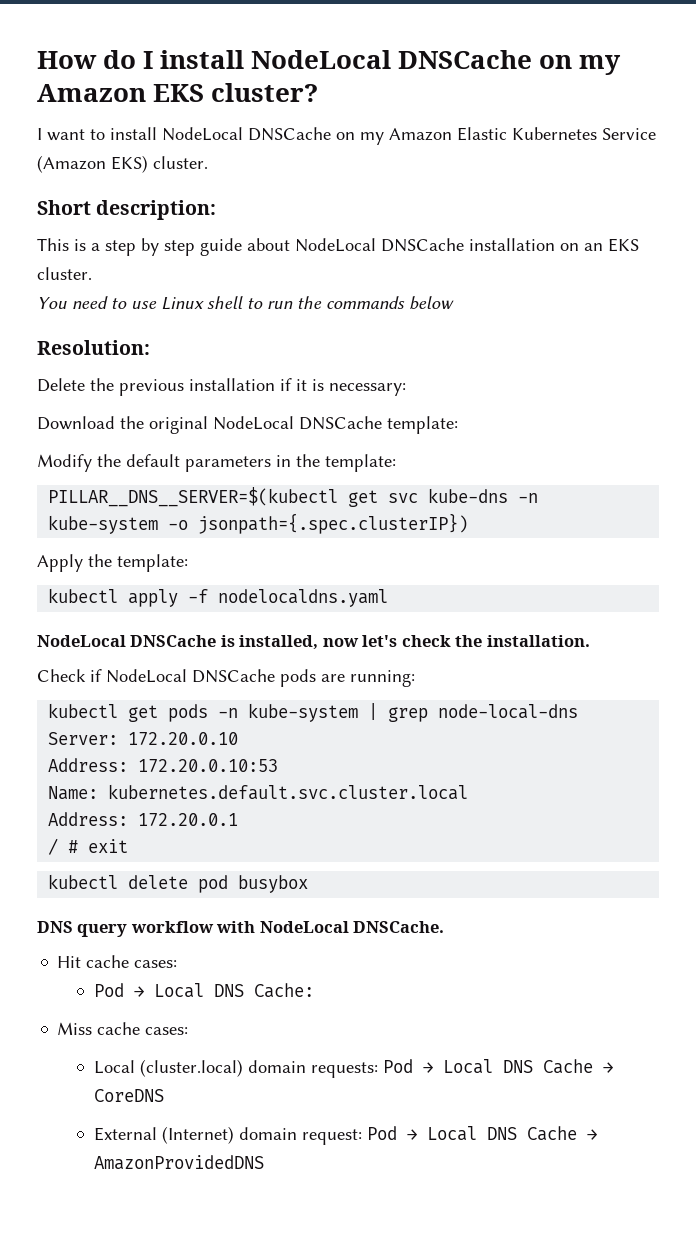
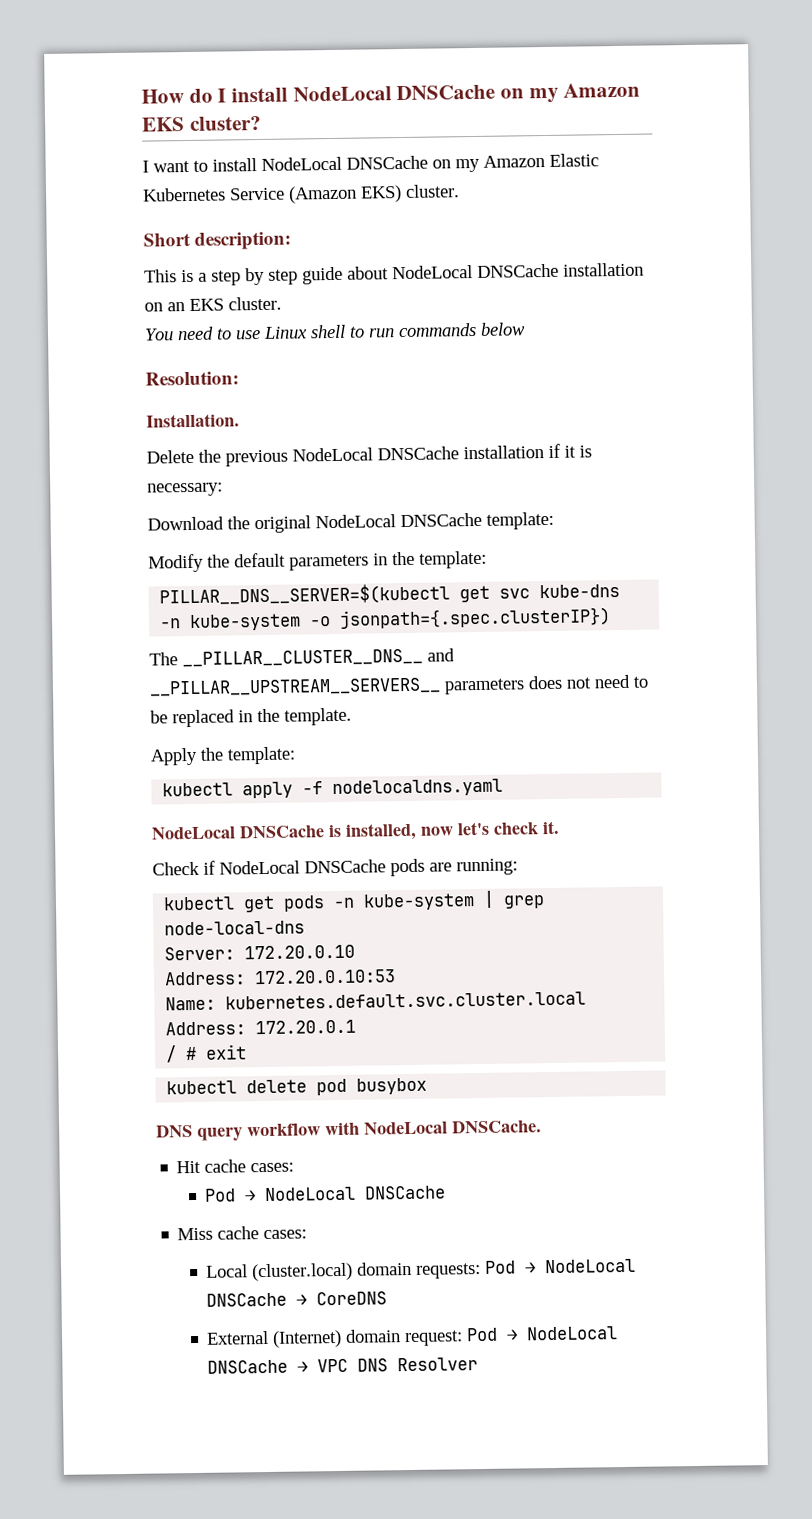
- You need to use Linux shell to run the commands below
+ You need to use Linux shell to run commands below
+ Installation.
- Delete the previous installation if it is necessary:
+ Delete the previous NodeLocal DNSCache installation if it is necessary:
+ The __PILLAR__CLUSTER__DNS__ and __PILLAR__UPSTREAM__SERVERS__ parameters does not need to be replaced in the template.
- NodeLocal DNSCache is installed, now let's check the installation.
+ NodeLocal DNSCache is installed, now let's check it.
  Hit cache cases:
- Pod → Local DNS Cache:
+ Pod → NodeLocal DNSCache
- Local (cluster.local) domain requests: Pod → Local DNS Cache → CoreDNS
+ Local (cluster.local) domain requests: Pod → NodeLocal DNSCache → CoreDNS
- External (Internet) domain request: Pod → Local DNS Cache → AmazonProvidedDNS
+ External (Internet) domain request: Pod → NodeLocal DNSCache → VPC DNS Resolver

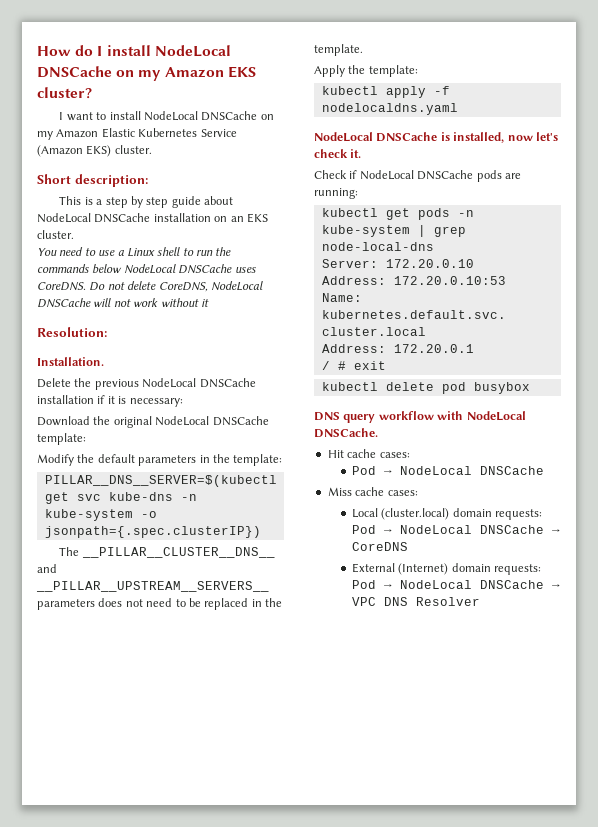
- You need to use Linux shell to run commands below
+ You need to use a Linux shell to run the commands below NodeLocal DNSCache uses CoreDNS. Do not delete CoreDNS, NodeLocal DNSCache will not work without it
- External (Internet) domain request: Pod → NodeLocal DNSCache → VPC DNS Resolver
+ External (Internet) domain requests: Pod → NodeLocal DNSCache → VPC DNS Resolver

